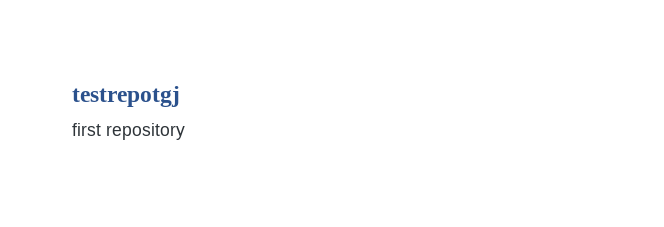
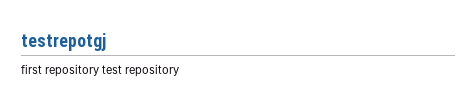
- first repository
+ first repository test repository

